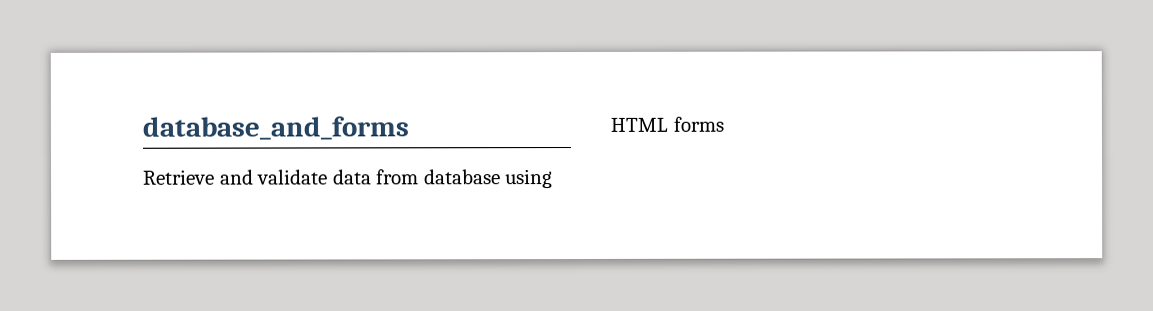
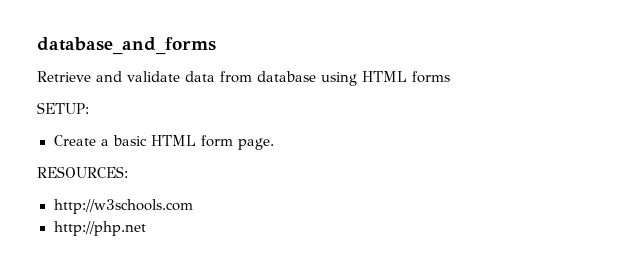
+ SETUP:
+ Create a basic HTML form page.
+ RESOURCES:
+ http://w3schools.com
+ http://php.net

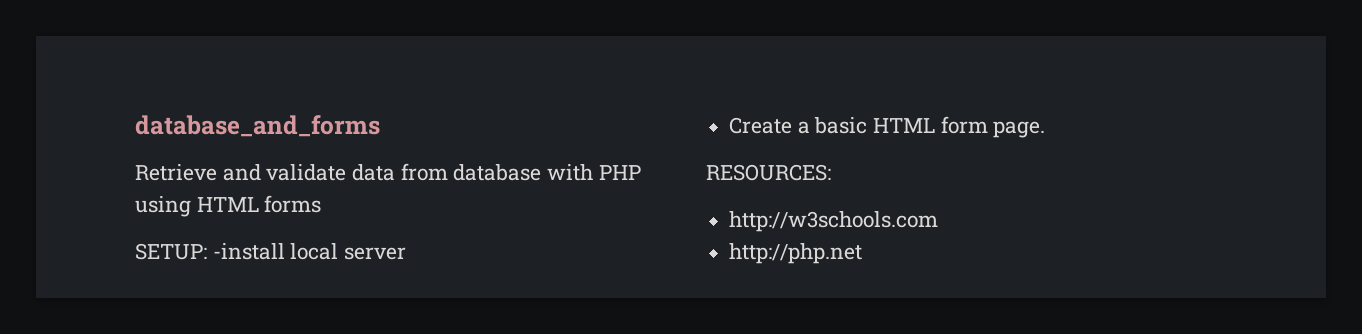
- Retrieve and validate data from database using HTML forms
+ Retrieve and validate data from database with PHP using HTML forms
- SETUP:
+ SETUP: -install local server

